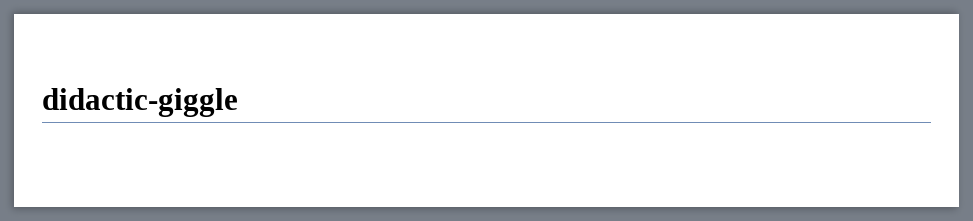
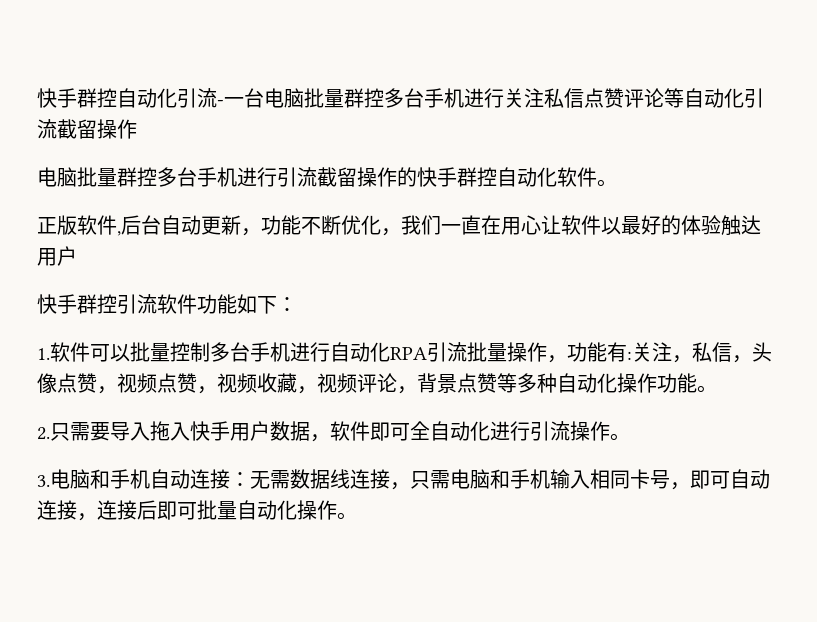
- didactic-giggle
+ 快手群控自动化引流-一台电脑批量群控多台手机进行关注私信点赞评论等自动化引流截留操作
+ 电脑批量群控多台手机进行引流截留操作的快手群控自动化软件。
+ 正版软件,后台自动更新，功能不断优化，我们一直在用心让软件以最好的体验触达用户
+ 快手群控引流软件功能如下：
+ 1.软件可以批量控制多台手机进行自动化RPA引流批量操作，功能有:关注，私信，头像点赞，视频点赞，视频收藏，视频评论，背景点赞等多种自动化操作功能。
+ 2.只需要导入拖入快手用户数据，软件即可全自动化进行引流操作。
+ 3.电脑和手机自动连接：无需数据线连接，只需电脑和手机输入相同卡号，即可自动连接，连接后即可批量自动化操作。

